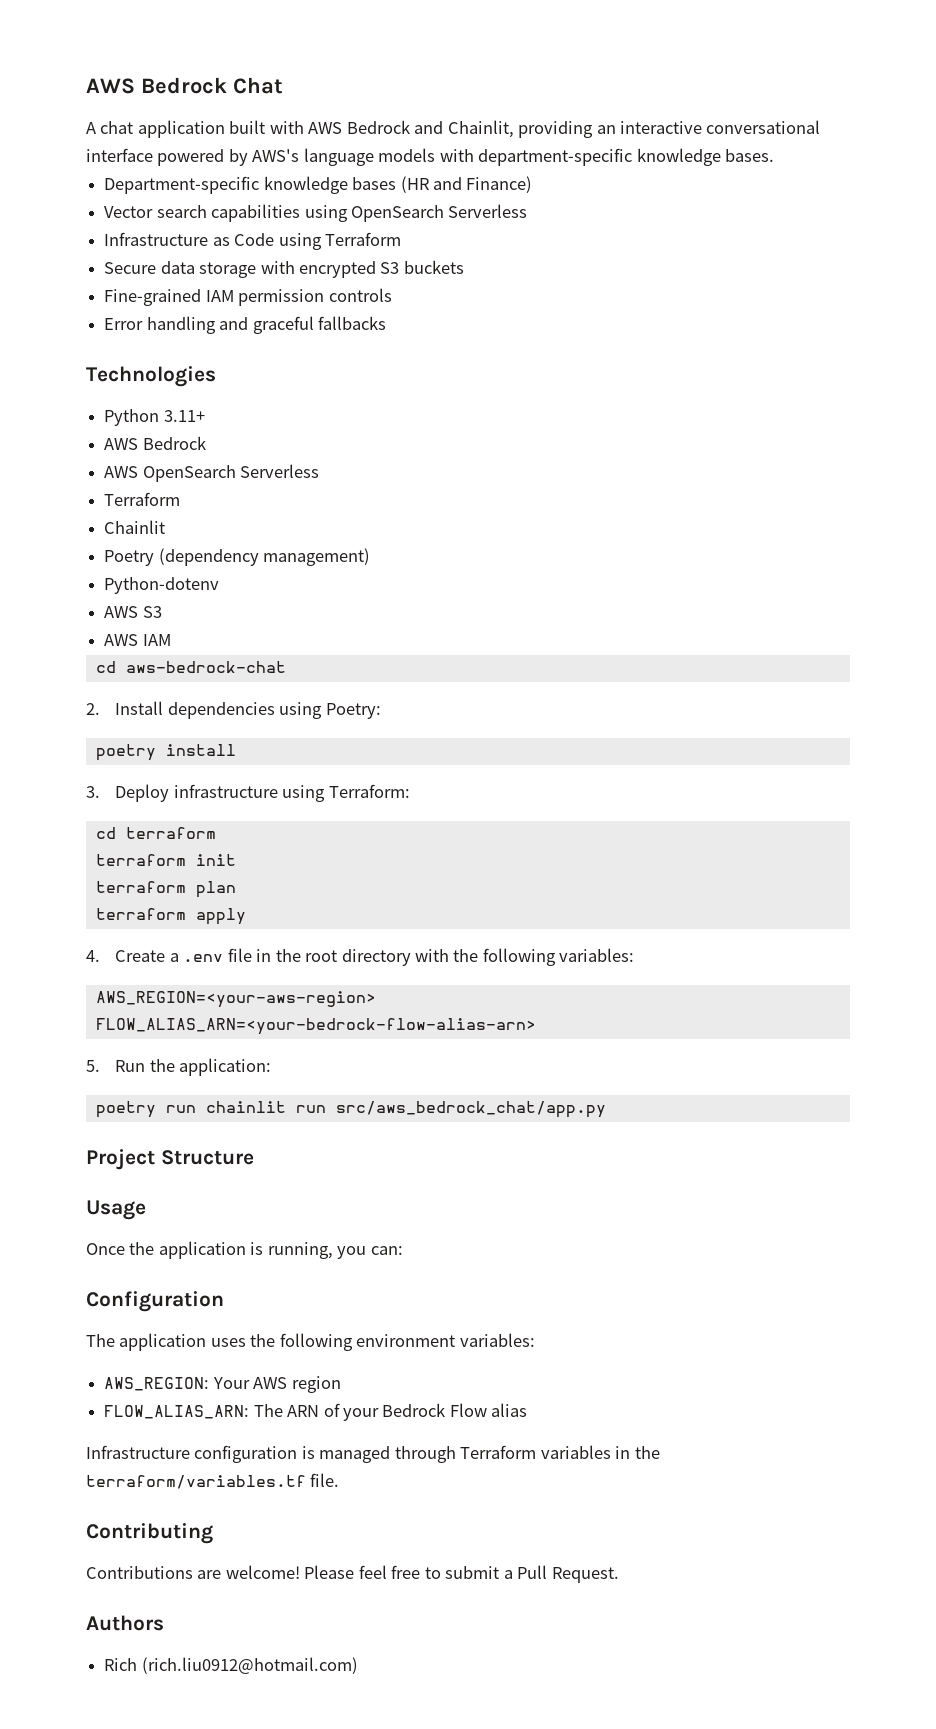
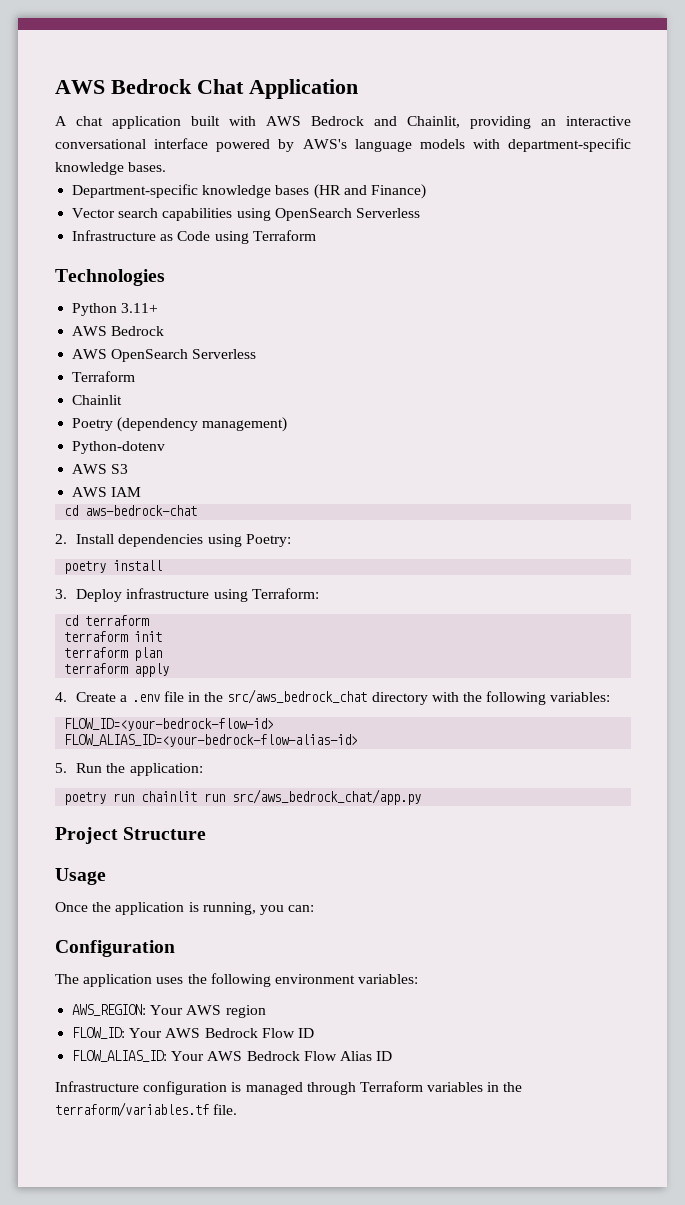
- AWS Bedrock Chat
+ AWS Bedrock Chat Application
- Secure data storage with encrypted S3 buckets
- Fine-grained IAM permission controls
- Error handling and graceful fallbacks
- 4. Create a .env file in the root directory with the following variables:
+ 4. Create a .env file in the src/aws_bedrock_chat directory with the following variables:
- AWS_REGION=<your-aws-region>
- FLOW_ALIAS_ARN=<your-bedrock-flow-alias-arn>
+ FLOW_ID=<your-bedrock-flow-id>
+ FLOW_ALIAS_ID=<your-bedrock-flow-alias-id>
- FLOW_ALIAS_ARN: The ARN of your Bedrock Flow alias
+ FLOW_ID: Your AWS Bedrock Flow ID
+ FLOW_ALIAS_ID: Your AWS Bedrock Flow Alias ID
- Contributing
- Contributions are welcome! Please feel free to submit a Pull Request.
- Authors
- Rich (rich.liu0912@hotmail.com)

